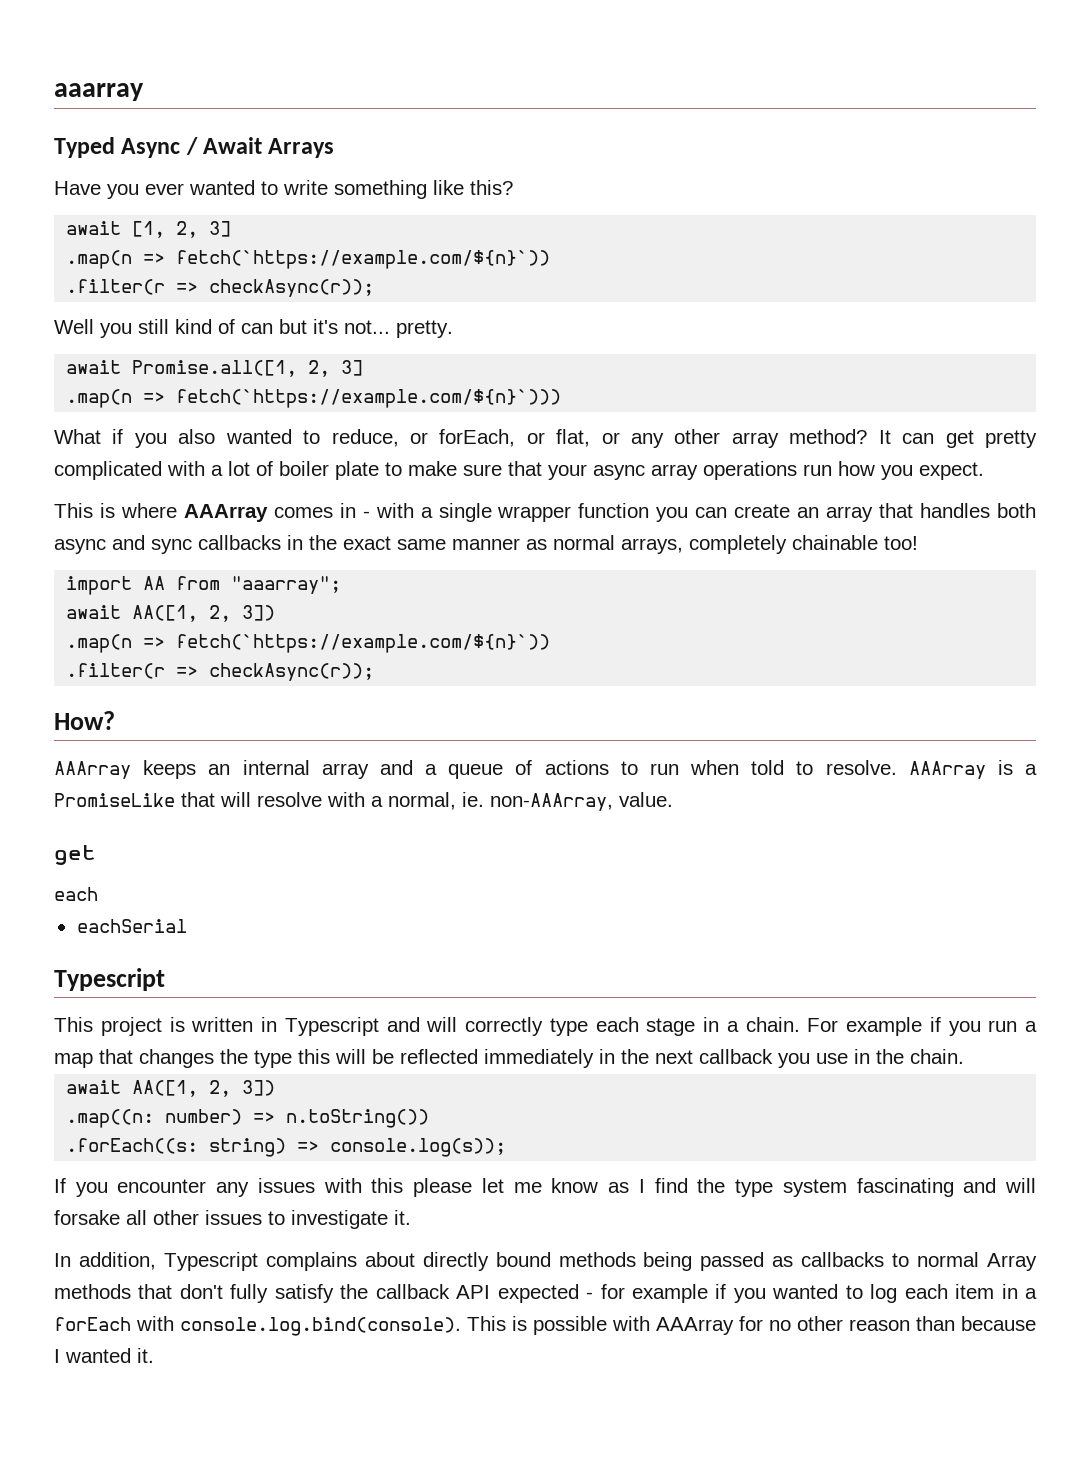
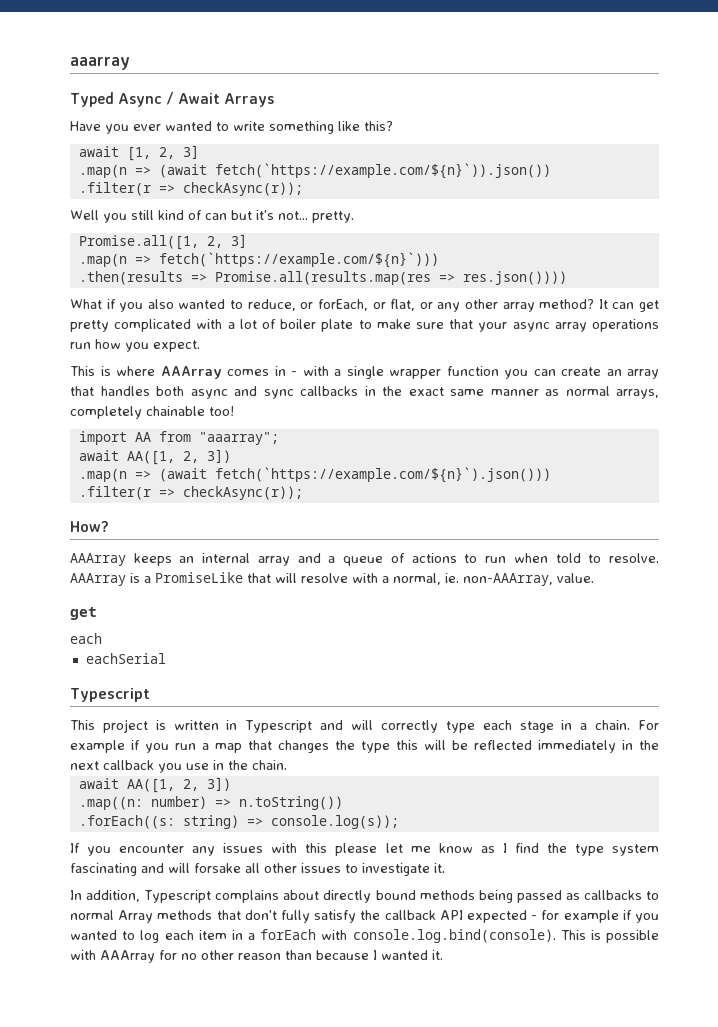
  await [1, 2, 3]
- .map(n => fetch(`https://example.com/${n}`))
+ .map(n => (await fetch(`https://example.com/${n}`)).json())
- await Promise.all([1, 2, 3]
+ Promise.all([1, 2, 3]
+ .then(results => Promise.all(results.map(res => res.json())))
  import AA from "aaarray";
  await AA([1, 2, 3])
- .map(n => fetch(`https://example.com/${n}`))
+ .map(n => (await fetch(`https://example.com/${n}`).json()))

